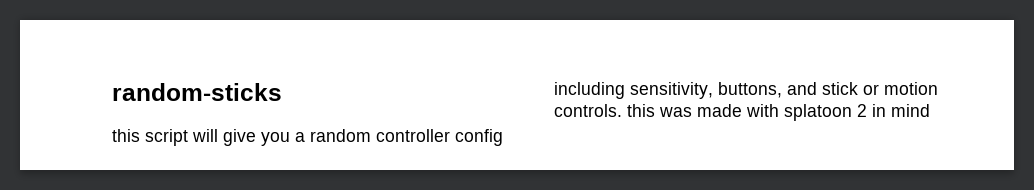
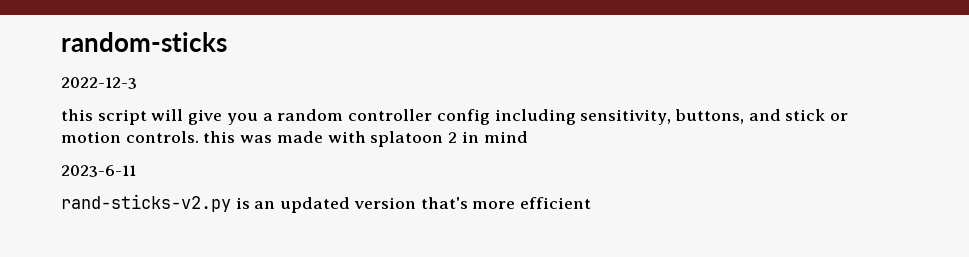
+ 2022-12-3
+ 2023-6-11
+ rand-sticks-v2.py is an updated version that's more efficient

